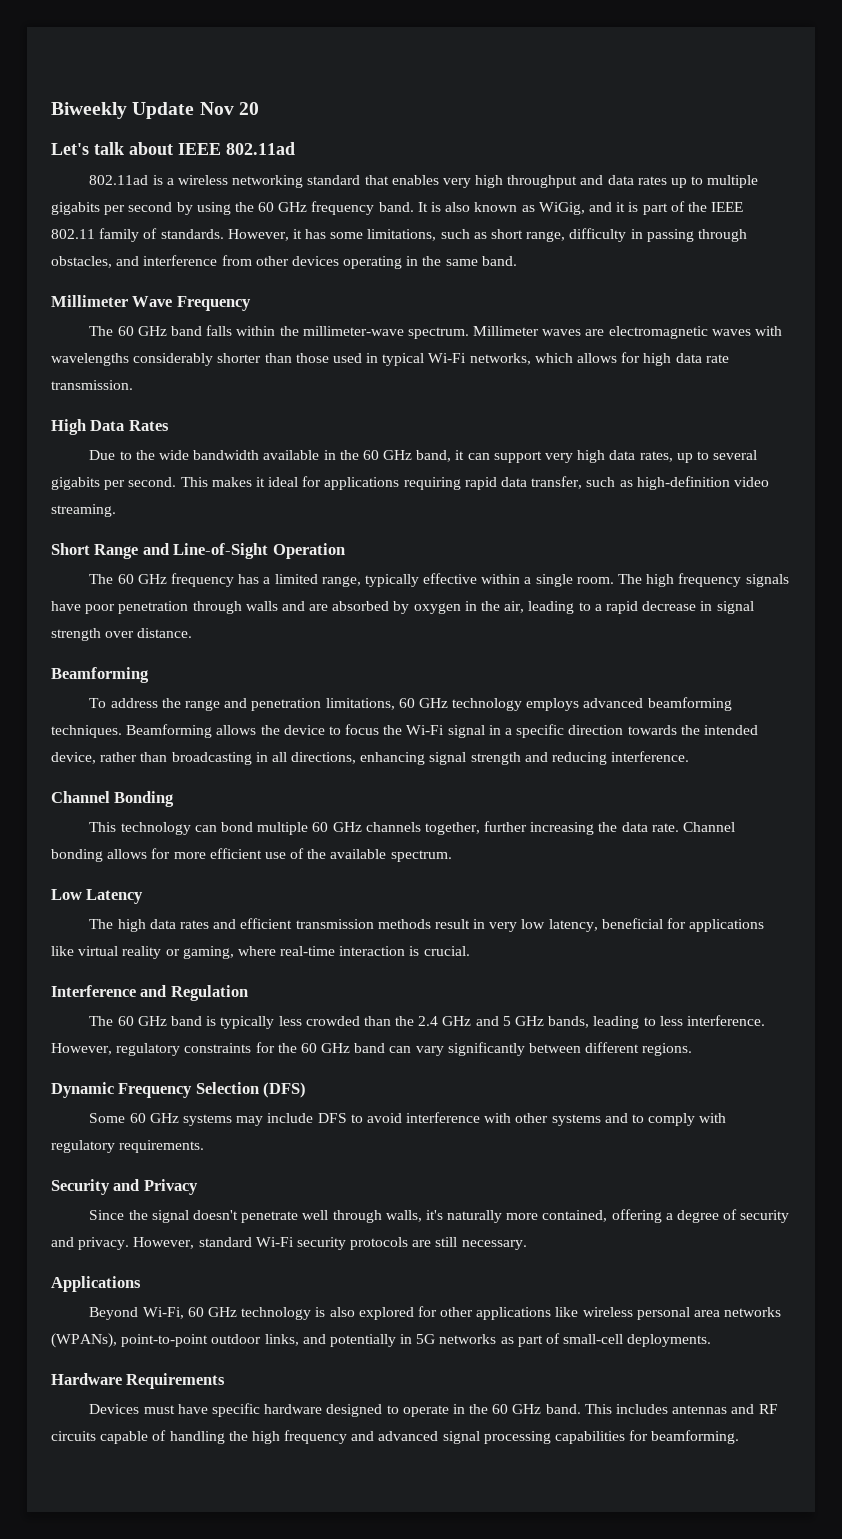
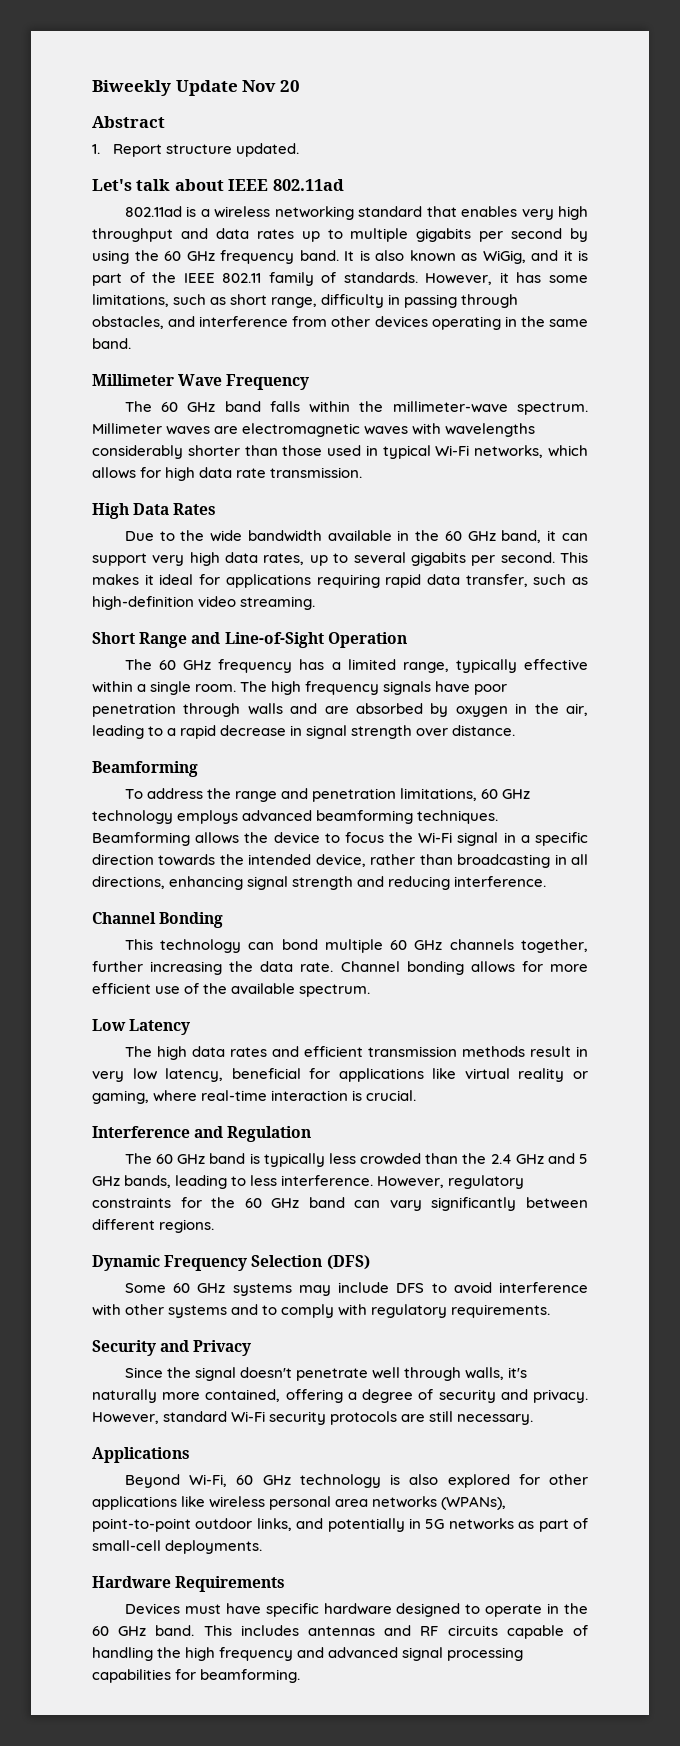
+ Abstract
+ 1. Report structure updated.

